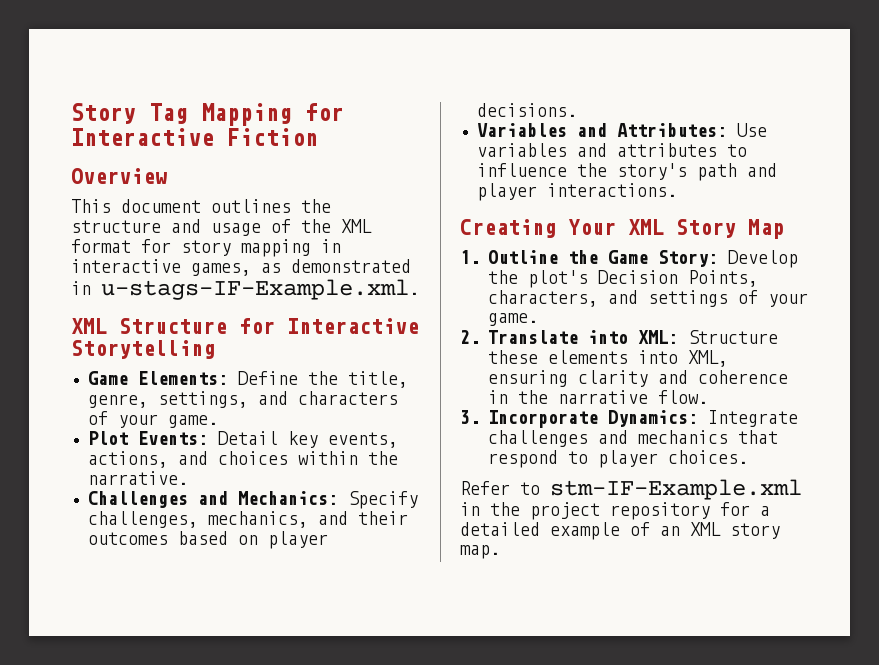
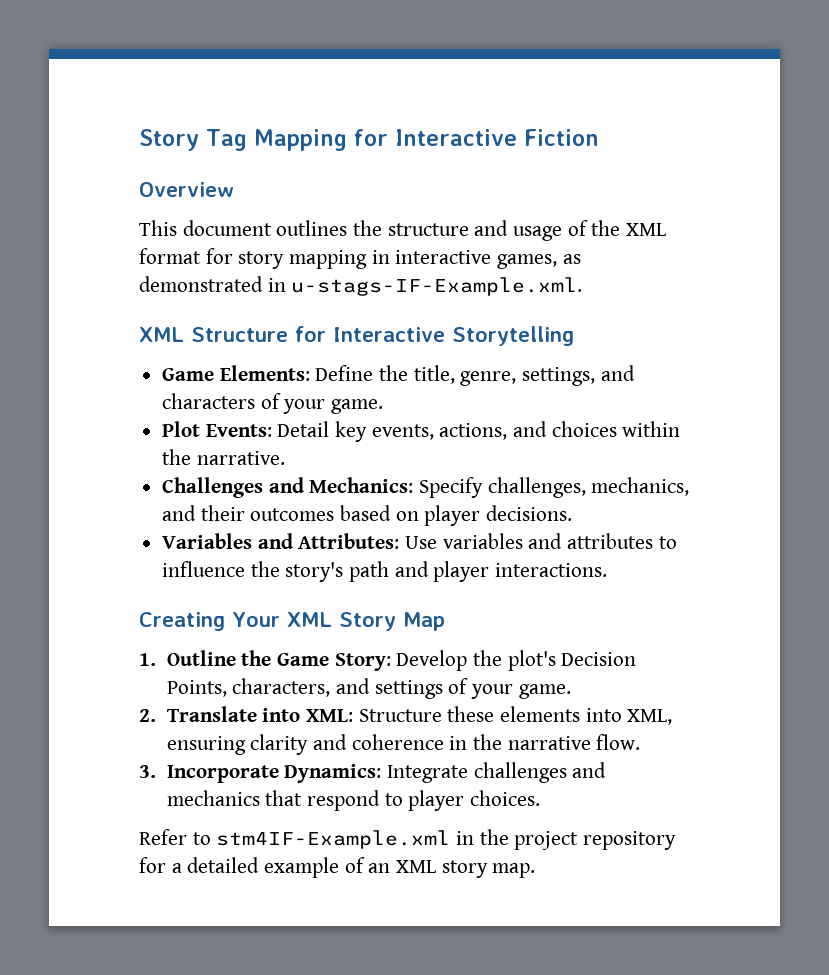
- Refer to stm-IF-Example.xml in the project repository for a detailed example of an XML story map.
+ Refer to stm4IF-Example.xml in the project repository for a detailed example of an XML story map.

